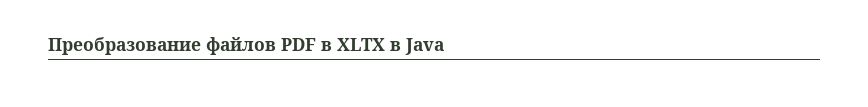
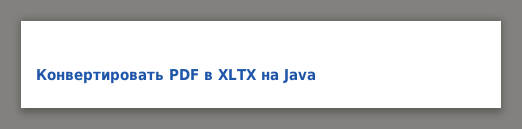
- Преобразование файлов PDF в XLTX в Java
+ Конвертировать PDF в XLTX на Java

